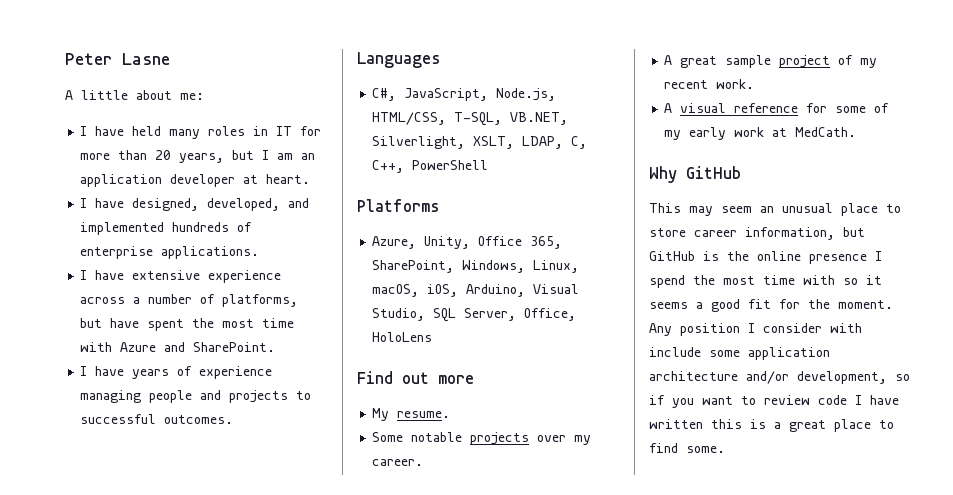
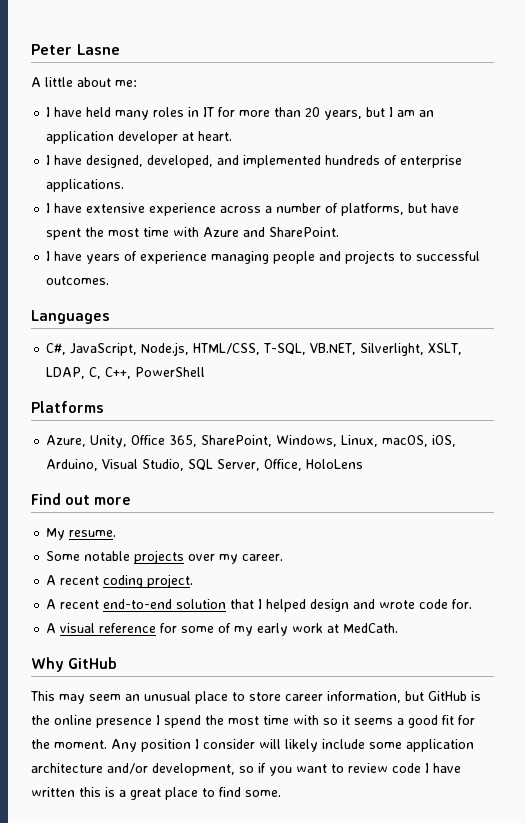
- A great sample project of my recent work.
+ A recent coding project.
+ A recent end-to-end solution that I helped design and wrote code for.
- Any position I consider with include some application architecture and/or development, so if you want to review code I have written this is a great place to find some.
+ Any position I consider will likely include some application architecture and/or development, so if you want to review code I have written this is a great place to find some.

